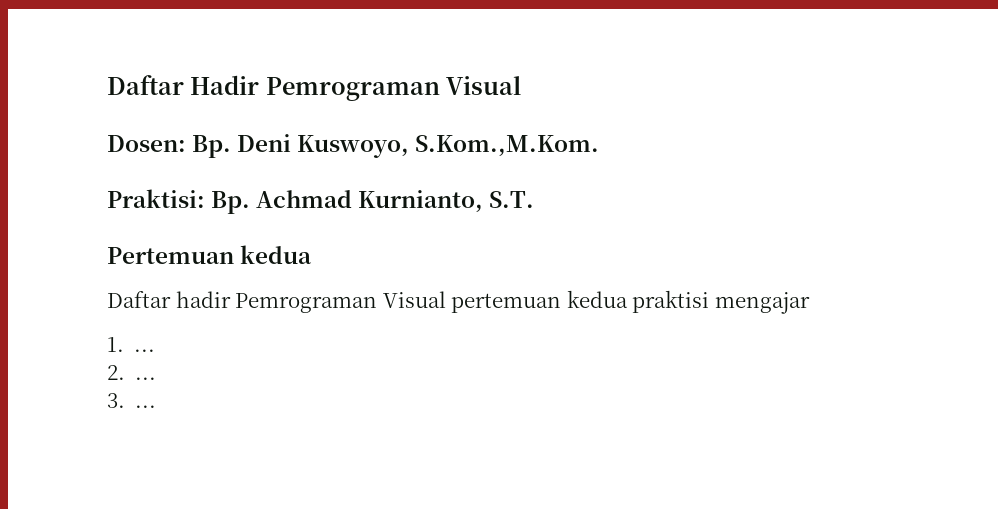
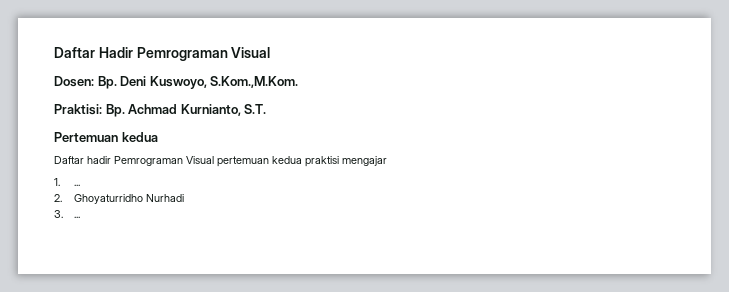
- 2. ...
+ 2. Ghoyaturridho Nurhadi

